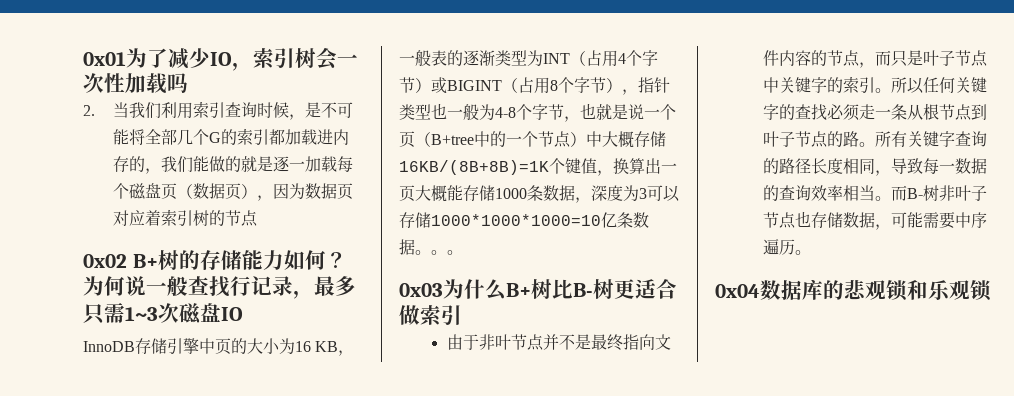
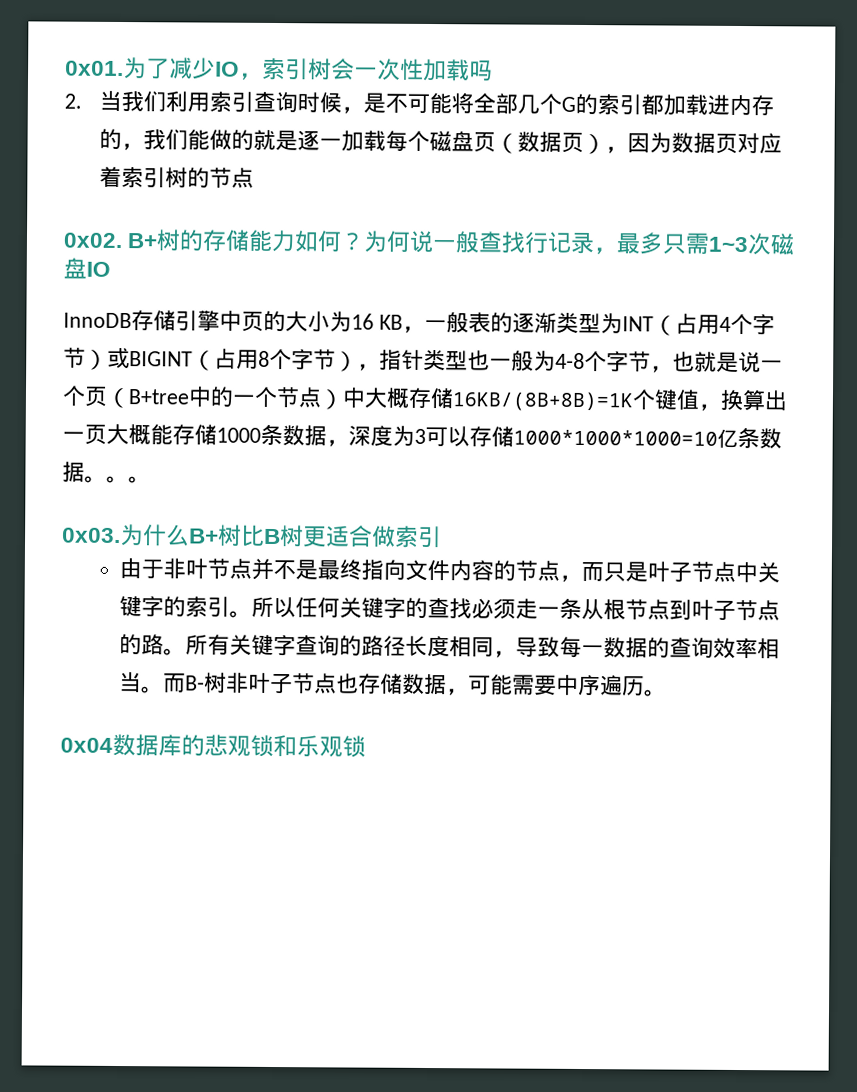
- 0x01为了减少IO，索引树会一次性加载吗
+ 0x01.为了减少IO，索引树会一次性加载吗
- 0x02 B+树的存储能力如何？
+ 0x02. B+树的存储能力如何？
- 0x03为什么B+树比B-树更适合做索引
+ 0x03.为什么B+树比B树更适合做索引

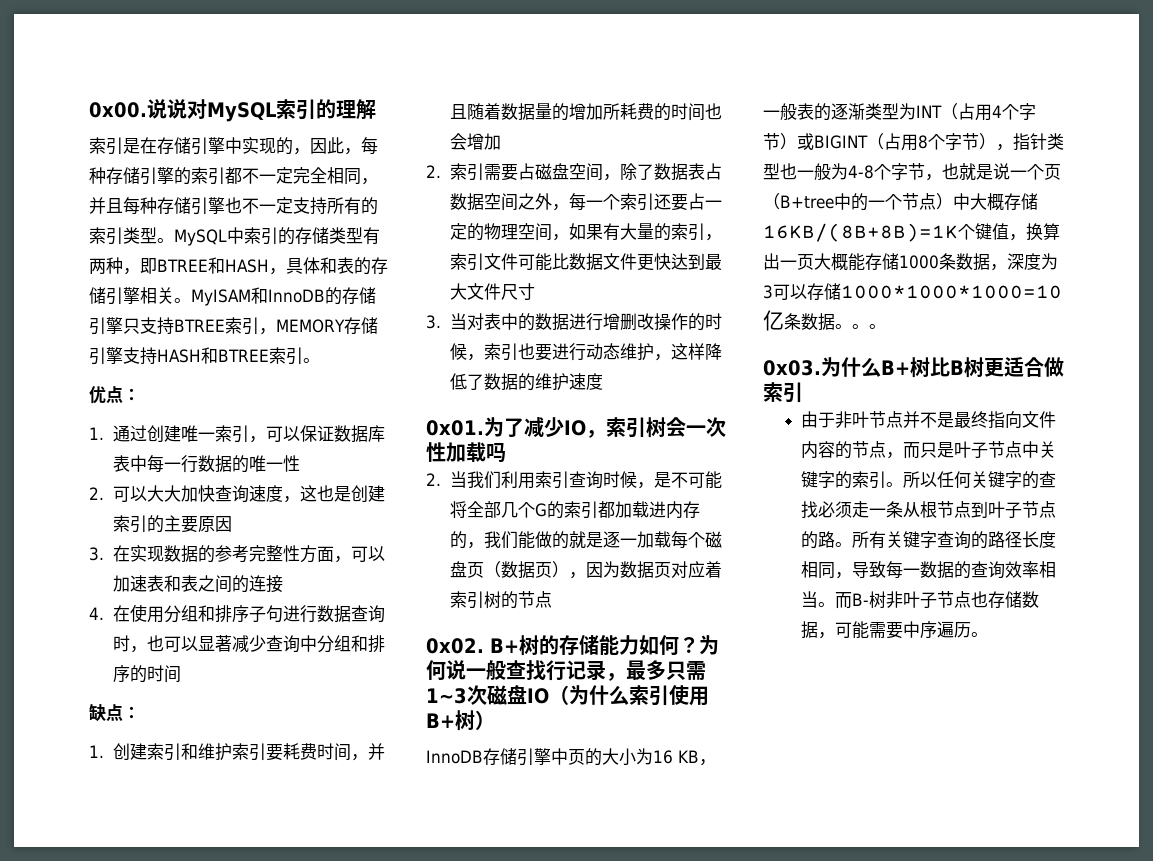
+ 0x00.说说对MySQL索引的理解
+ 索引是在存储引擎中实现的，因此，每种存储引擎的索引都不一定完全相同，并且每种存储引擎也不一定支持所有的索引类型。MySQL中索引的存储类型有两种，即BTREE和HASH，具体和表的存储引擎相关。MyISAM和InnoDB的存储引擎只支持BTREE索引，MEMORY存储引擎支持HASH和BTREE索引。
+ 优点：
+ 1.通过创建唯一索引，可以保证数据库表中每一行数据的唯一性
+ 2.可以大大加快查询速度，这也是创建索引的主要原因
+ 3.在实现数据的参考完整性方面，可以加速表和表之间的连接
+ 4.在使用分组和排序子句进行数据查询时，也可以显著减少查询中分组和排序的时间
+ 缺点：
+ 1.创建索引和维护索引要耗费时间，并且随着数据量的增加所耗费的时间也会增加
+ 2.索引需要占磁盘空间，除了数据表占数据空间之外，每一个索引还要占一定的物理空间，如果有大量的索引，索引文件可能比数据文件更快达到最大文件尺寸
+ 3.当对表中的数据进行增删改操作的时候，索引也要进行动态维护，这样降低了数据的维护速度
- 为何说一般查找行记录，最多只需1~3次磁盘IO
+ 为何说一般查找行记录，最多只需1~3次磁盘IO（为什么索引使用B+树）
- 0x04数据库的悲观锁和乐观锁

